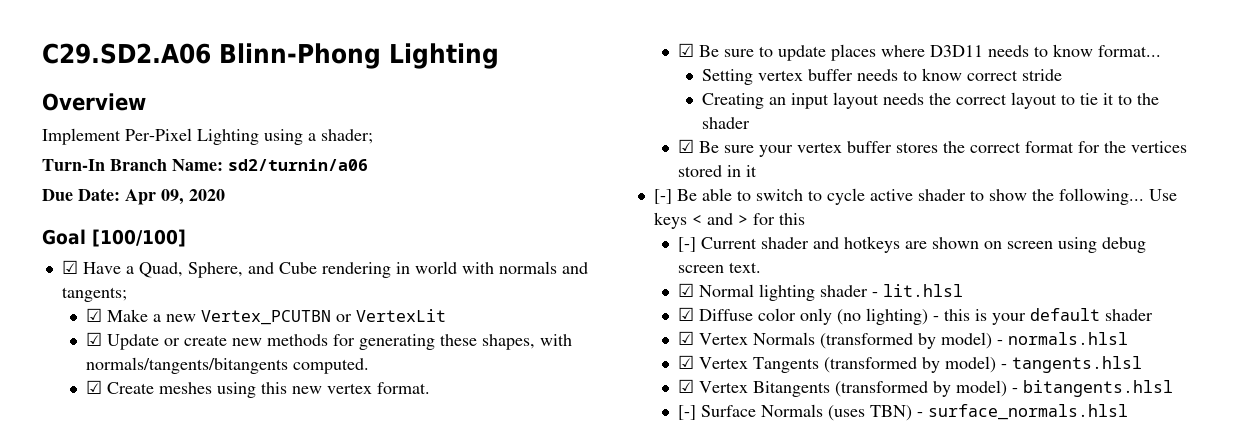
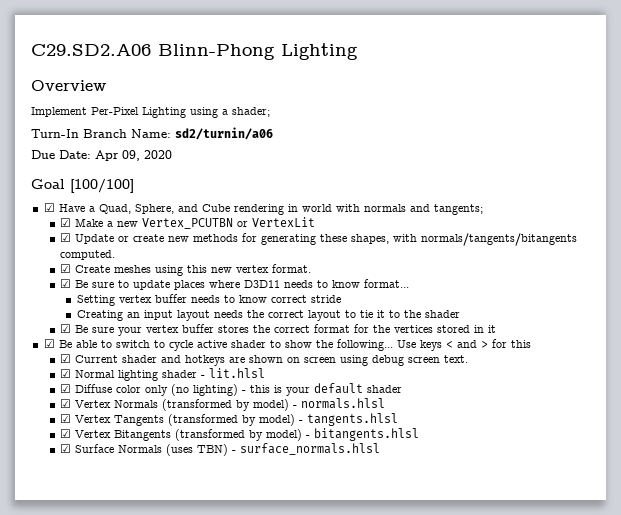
- [-] Be able to switch to cycle active shader to show the following...
+ ☑ Be able to switch to cycle active shader to show the following...
- [-] Current shader and hotkeys are shown on screen using debug screen text.
+ ☑ Current shader and hotkeys are shown on screen using debug screen text.
- [-] Surface Normals (uses TBN) - surface_normals.hlsl
+ ☑ Surface Normals (uses TBN) - surface_normals.hlsl

